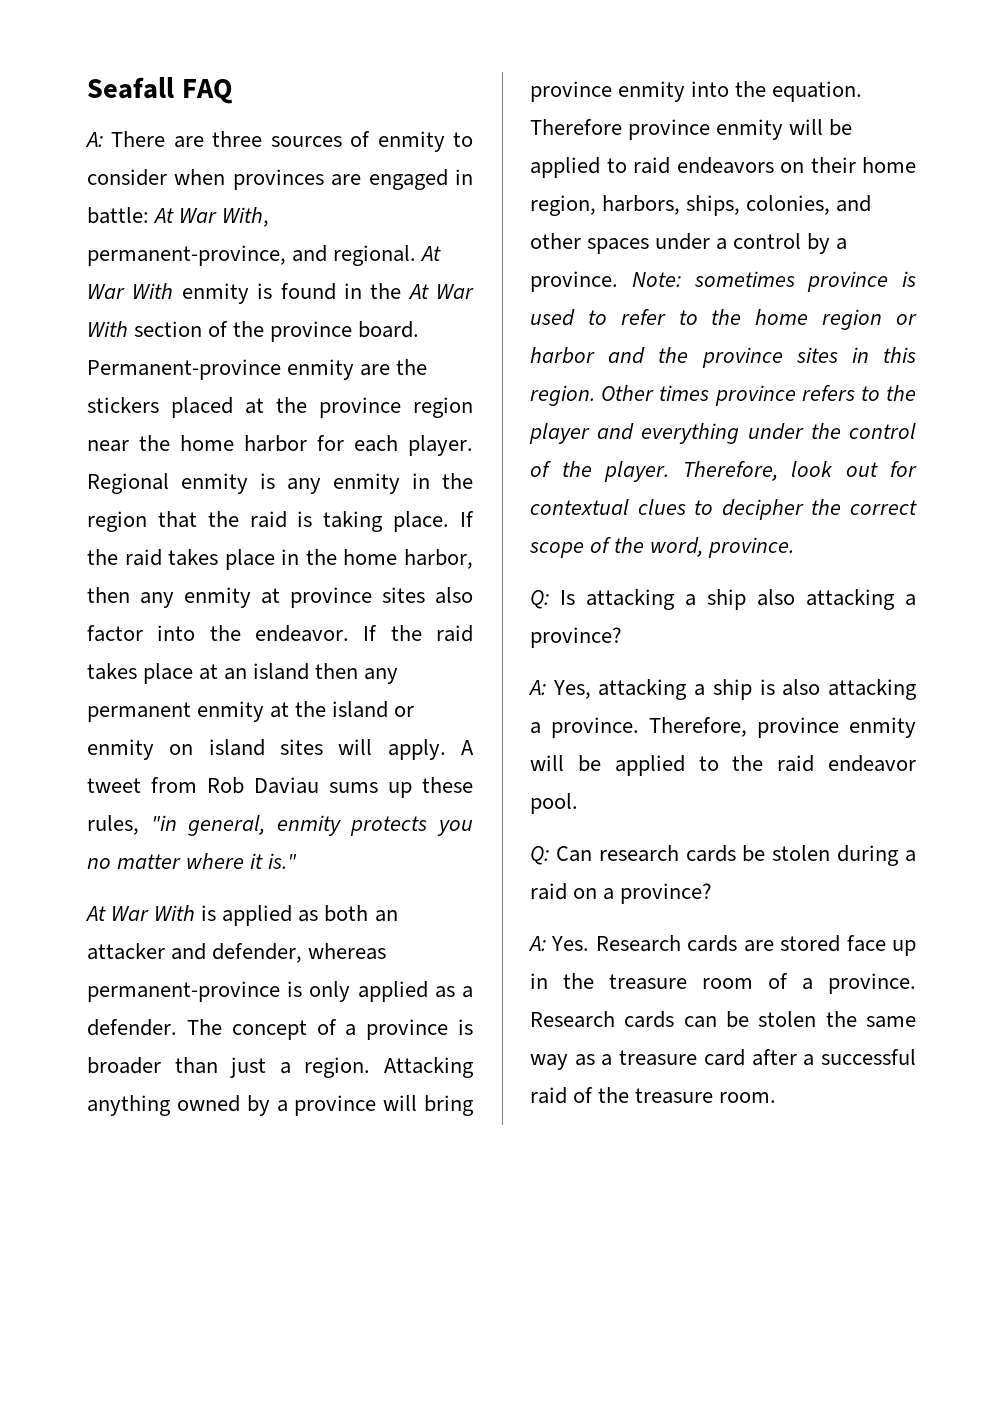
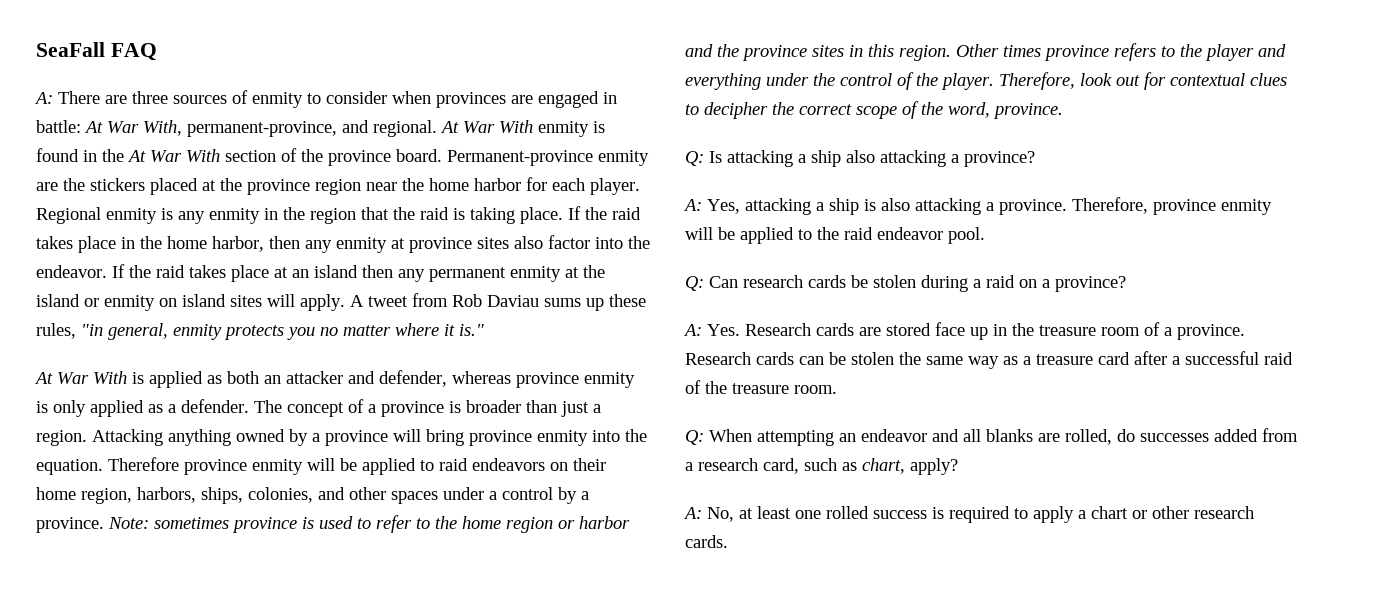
- Seafall FAQ
+ SeaFall FAQ
- At War With is applied as both an attacker and defender, whereas permanent-province is only applied as a defender.
+ At War With is applied as both an attacker and defender, whereas province enmity is only applied as a defender.
+ Q: When attempting an endeavor and all blanks are rolled, do successes added from a research card, such as chart, apply?
+ A: No, at least one rolled success is required to apply a chart or other research cards.

